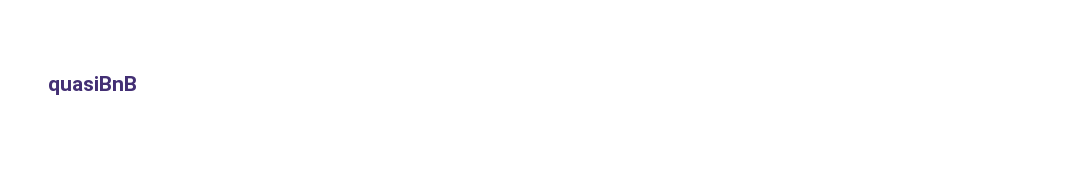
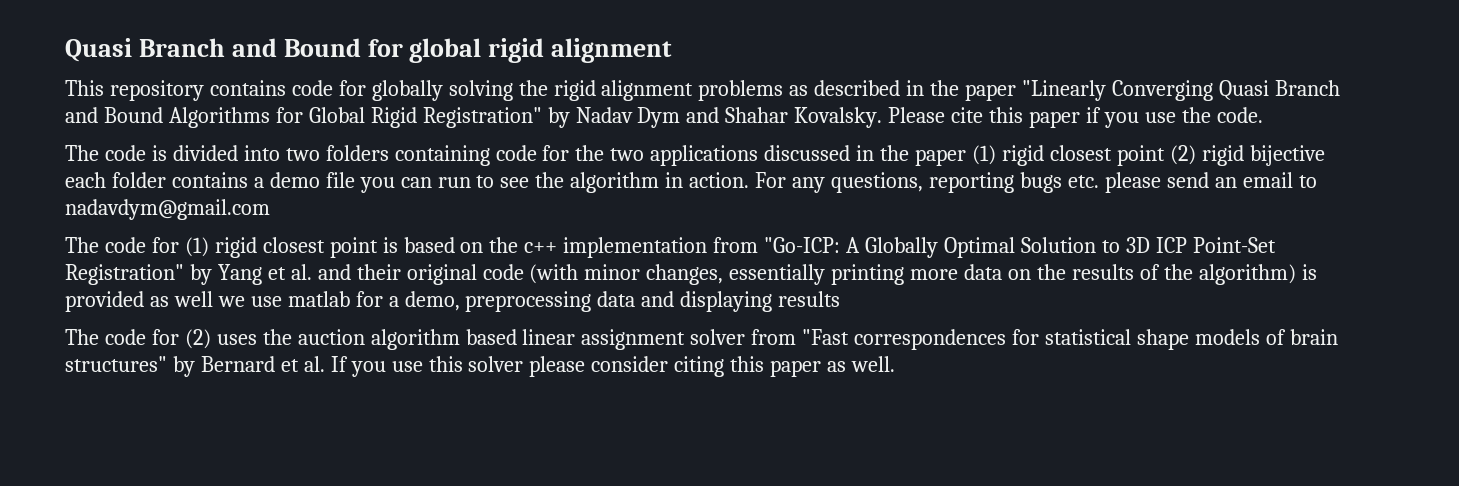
- quasiBnB
+ Quasi Branch and Bound for global rigid alignment
+ This repository contains code for globally solving the rigid alignment problems as described in the paper "Linearly Converging Quasi Branch and Bound Algorithms for Global Rigid Registration" by Nadav Dym and Shahar Kovalsky. Please cite this paper if you use the code.
+ The code is divided into two folders containing code for the two applications discussed in the paper (1) rigid closest point (2) rigid bijective each folder contains a demo file you can run to see the algorithm in action. For any questions, reporting bugs etc. please send an email to nadavdym@gmail.com
+ The code for (1) rigid closest point is based on the c++ implementation from "Go-ICP: A Globally Optimal Solution to 3D ICP Point-Set Registration" by Yang et al. and their original code (with minor changes, essentially printing more data on the results of the algorithm) is provided as well we use matlab for a demo, preprocessing data and displaying results
+ The code for (2) uses the auction algorithm based linear assignment solver from "Fast correspondences for statistical shape models of brain structures" by Bernard et al. If you use this solver please consider citing this paper as well.

